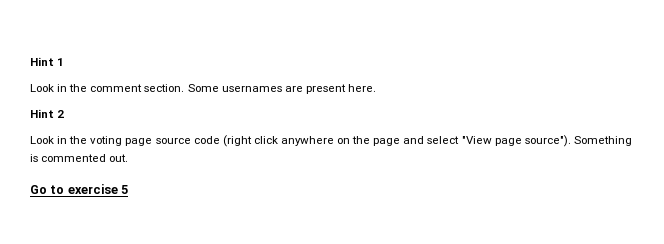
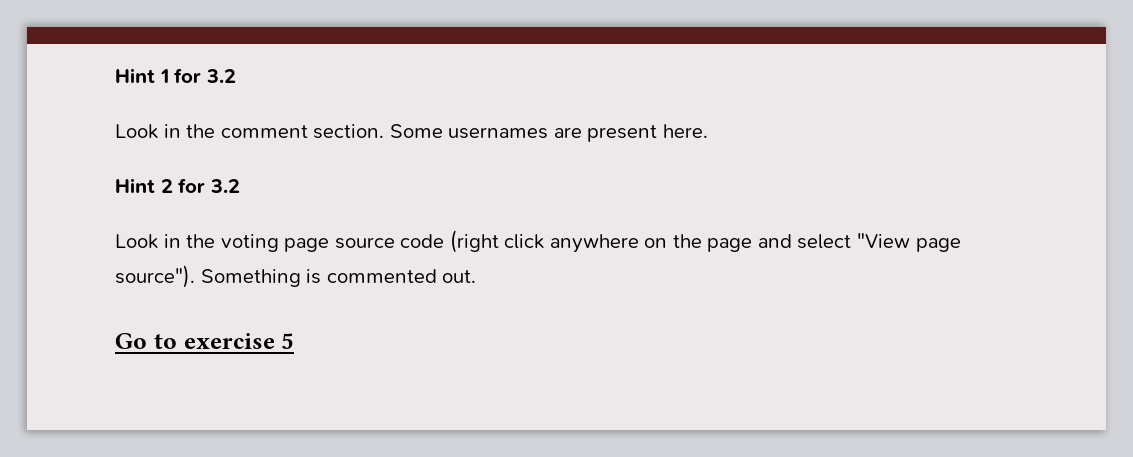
- Hint 1
+ Hint 1 for 3.2
- Hint 2
+ Hint 2 for 3.2

